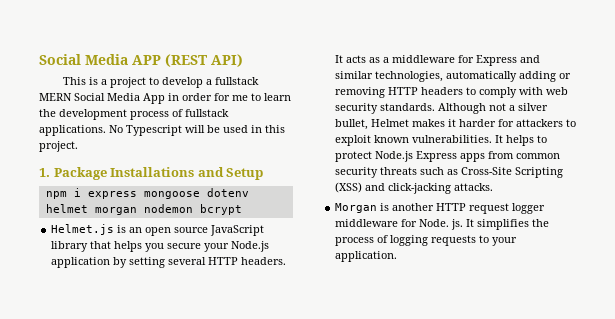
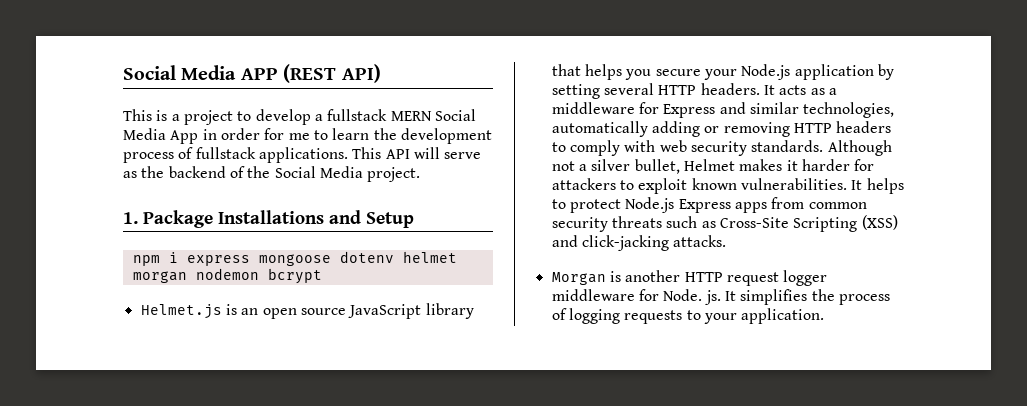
- No Typescript will be used in this project.
+ This API will serve as the backend of the Social Media project.

